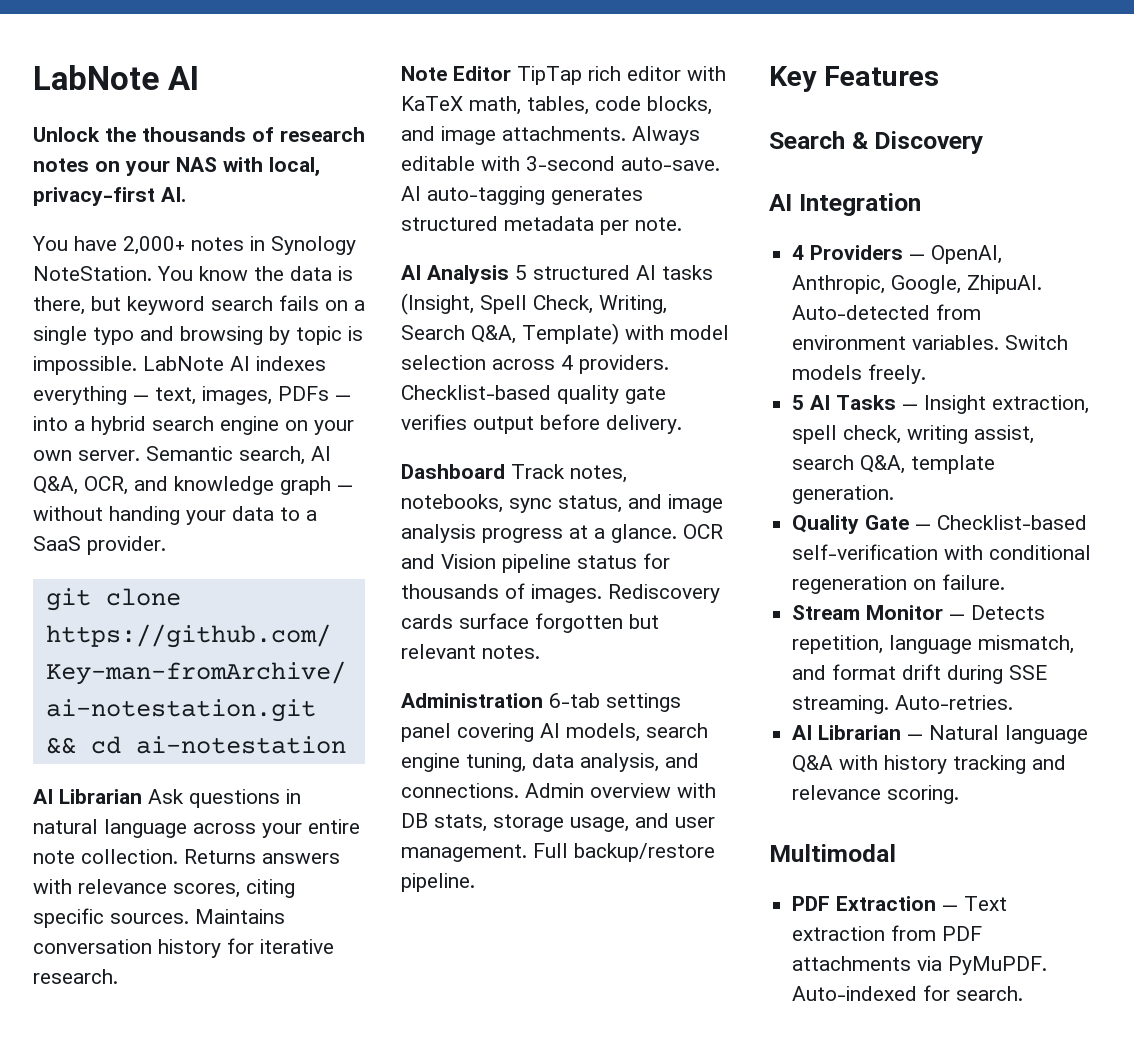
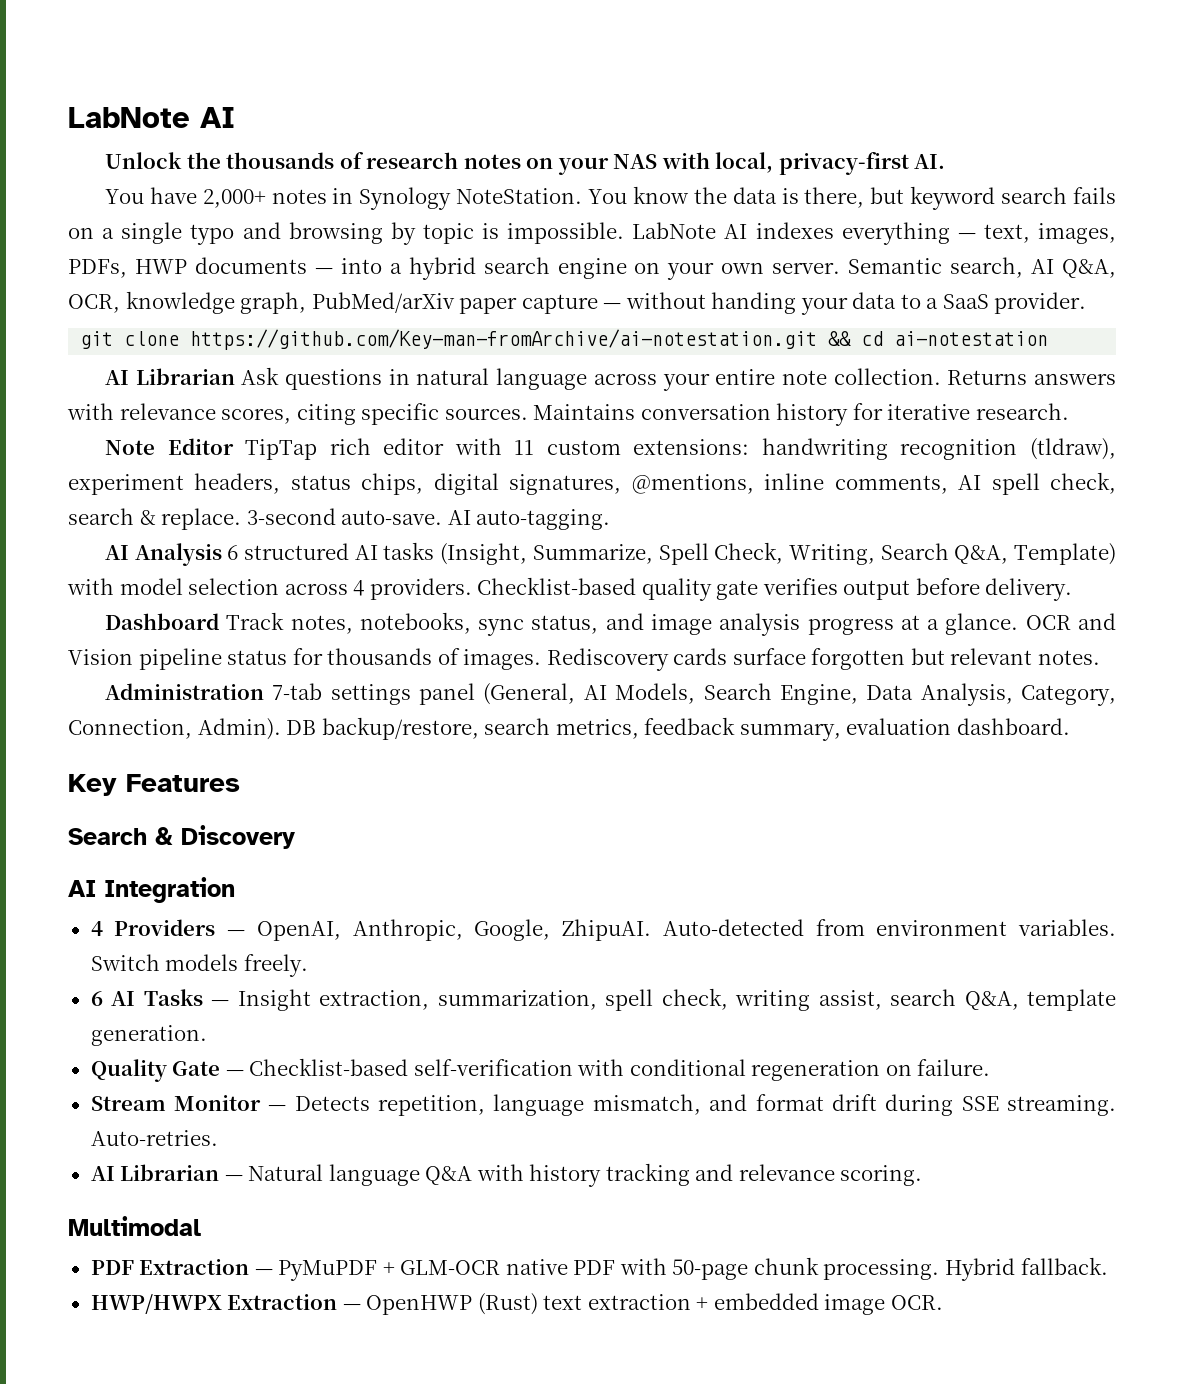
- LabNote AI indexes everything — text, images, PDFs — into a hybrid search engine on your own server.
+ LabNote AI indexes everything — text, images, PDFs, HWP documents — into a hybrid search engine on your own server.
- Semantic search, AI Q&A, OCR, and knowledge graph — without handing your data to a SaaS provider.
+ Semantic search, AI Q&A, OCR, knowledge graph, PubMed/arXiv paper capture — without handing your data to a SaaS provider.
- Note Editor TipTap rich editor with KaTeX math, tables, code blocks, and image attachments. Always editable with 3-second auto-save. AI auto-tagging generates structured metadata per note.
+ Note Editor TipTap rich editor with 11 custom extensions: handwriting recognition (tldraw), experiment headers, status chips, digital signatures, @mentions, inline comments, AI spell check, search & replace. 3-second auto-save. AI auto-tagging.
- AI Analysis 5 structured AI tasks (Insight, Spell Check, Writing, Search Q&A, Template) with model selection across 4 providers.
+ AI Analysis 6 structured AI tasks (Insight, Summarize, Spell Check, Writing, Search Q&A, Template) with model selection across 4 providers.
- Administration 6-tab settings panel covering AI models, search engine tuning, data analysis, and connections. Admin overview with DB stats, storage usage, and user management. Full backup/restore pipeline.
+ Administration 7-tab settings panel (General, AI Models, Search Engine, Data Analysis, Category, Connection, Admin). DB backup/restore, search metrics, feedback summary, evaluation dashboard.
- 5 AI Tasks — Insight extraction, spell check, writing assist, search Q&A, template generation.
+ 6 AI Tasks — Insight extraction, summarization, spell check, writing assist, search Q&A, template generation.
- PDF Extraction — Text extraction from PDF attachments via PyMuPDF. Auto-indexed for search.
+ PDF Extraction — PyMuPDF + GLM-OCR native PDF with 50-page chunk processing. Hybrid fallback.
+ HWP/HWPX Extraction — OpenHWP (Rust) text extraction + embedded image OCR.

